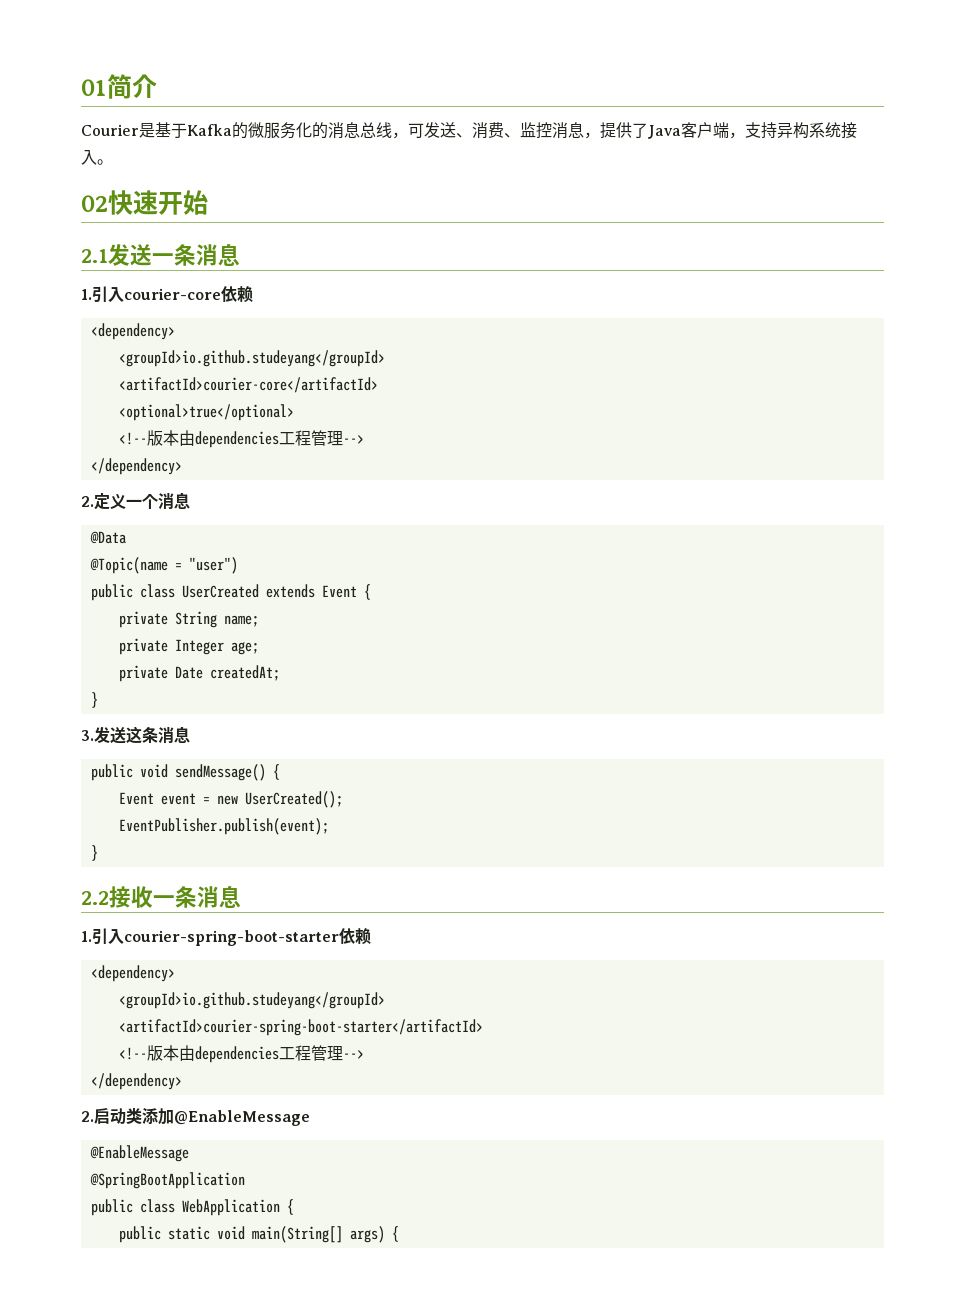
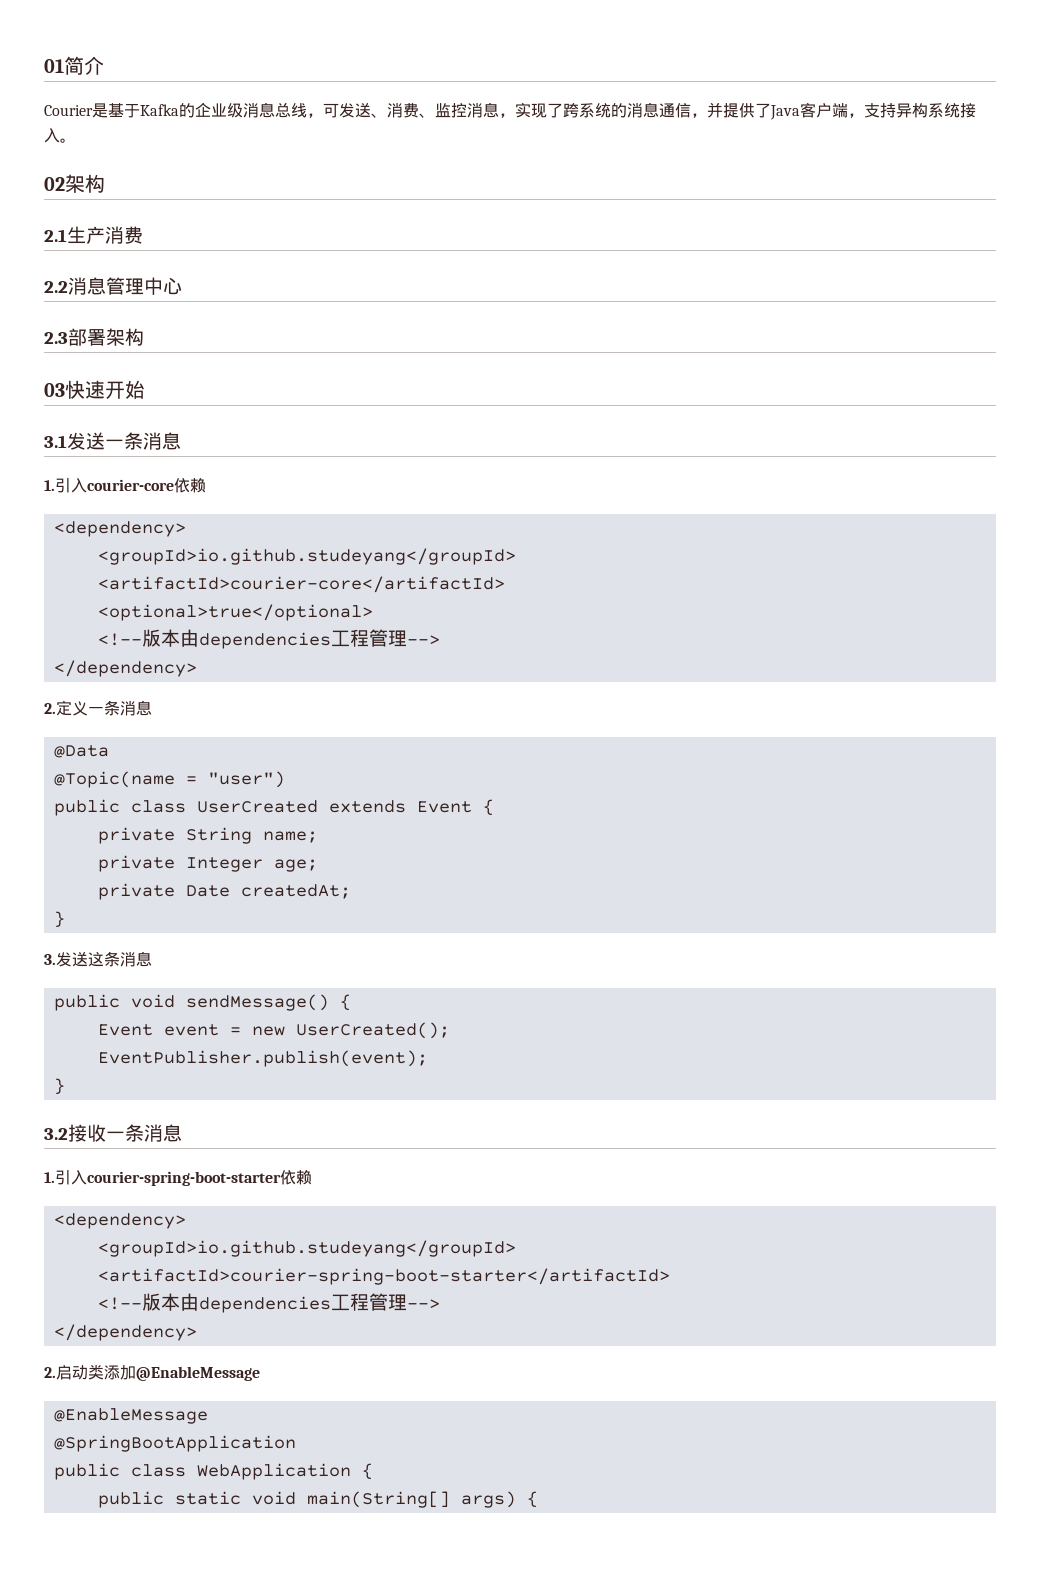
- Courier是基于Kafka的微服务化的消息总线，可发送、消费、监控消息，提供了Java客户端，支持异构系统接入。
+ Courier是基于Kafka的企业级消息总线，可发送、消费、监控消息，实现了跨系统的消息通信，并提供了Java客户端，支持异构系统接入。
- 02快速开始
+ 02架构
+ 2.1生产消费
+ 2.2消息管理中心
+ 2.3部署架构
+ 03快速开始
- 2.1发送一条消息
+ 3.1发送一条消息
- 2.定义一个消息
+ 2.定义一条消息
- 2.2接收一条消息
+ 3.2接收一条消息

